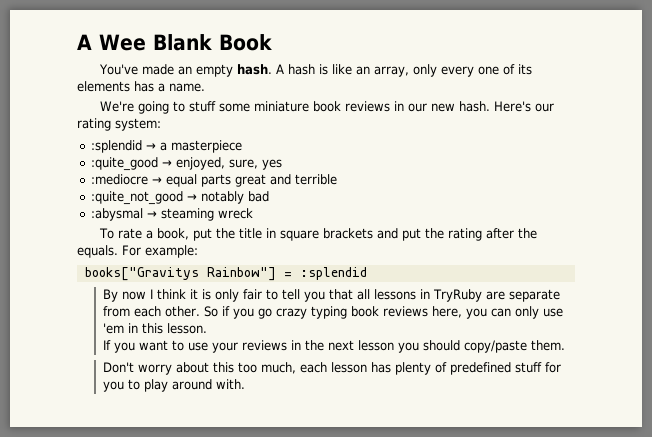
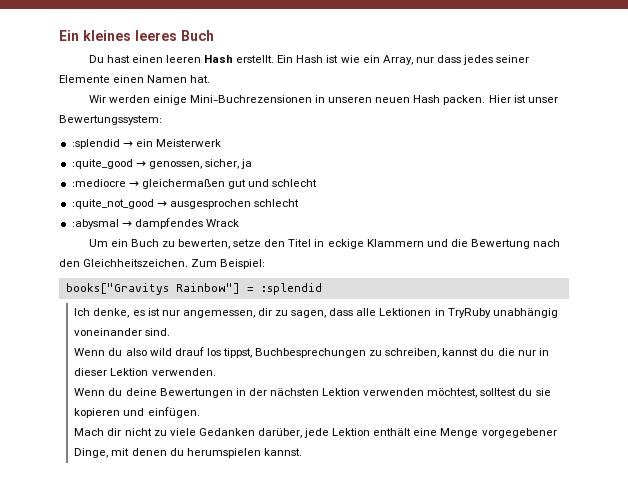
- A Wee Blank Book
- You've made an empty hash. A hash is like an array, only every one of its elements has a name.
- We're going to stuff some miniature book reviews in our new hash. Here's our rating system:
+ Ein kleines leeres Buch
+ Du hast einen leeren Hash erstellt. Ein Hash ist wie ein Array, nur dass jedes seiner Elemente einen Namen hat.
+ Wir werden einige Mini-Buchrezensionen in unseren neuen Hash packen. Hier ist unser Bewertungssystem:
- :splendid → a masterpiece
+ :splendid → ein Meisterwerk
- :quite_good → enjoyed, sure, yes
+ :quite_good → genossen, sicher, ja
- :mediocre → equal parts great and terrible
+ :mediocre → gleichermaßen gut und schlecht
- :quite_not_good → notably bad
+ :quite_not_good → ausgesprochen schlecht
- :abysmal → steaming wreck
- To rate a book, put the title in square brackets and put the rating after the equals. For example:
+ :abysmal → dampfendes Wrack
+ Um ein Buch zu bewerten, setze den Titel in eckige Klammern und die Bewertung nach den Gleichheitszeichen. Zum Beispiel:
  books["Gravitys Rainbow"] = :splendid
- By now I think it is only fair to tell you that all lessons in TryRuby are separate from each other. So if you go crazy typing book reviews here, you can only use 'em in this lesson.
- If you want to use your reviews in the next lesson you should copy/paste them.
- Don't worry about this too much, each lesson has plenty of predefined stuff for you to play around with.
+ Ich denke, es ist nur angemessen, dir zu sagen, dass alle Lektionen in TryRuby unabhängig voneinander sind.
+ Wenn du also wild drauf los tippst, Buchbesprechungen zu schreiben, kannst du die nur in dieser Lektion verwenden.
+ Wenn du deine Bewertungen in der nächsten Lektion verwenden möchtest, solltest du sie kopieren und einfügen.
+ Mach dir nicht zu viele Gedanken darüber, jede Lektion enthält eine Menge vorgegebener Dinge, mit denen du herumspielen kannst.

